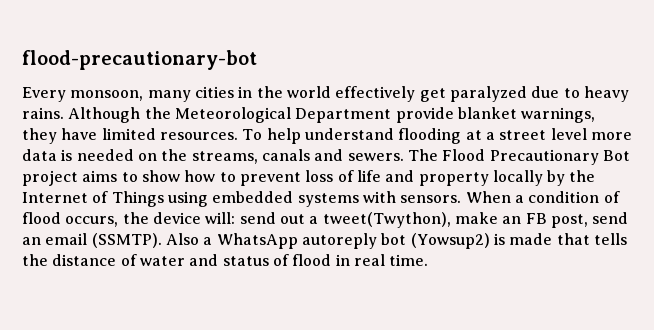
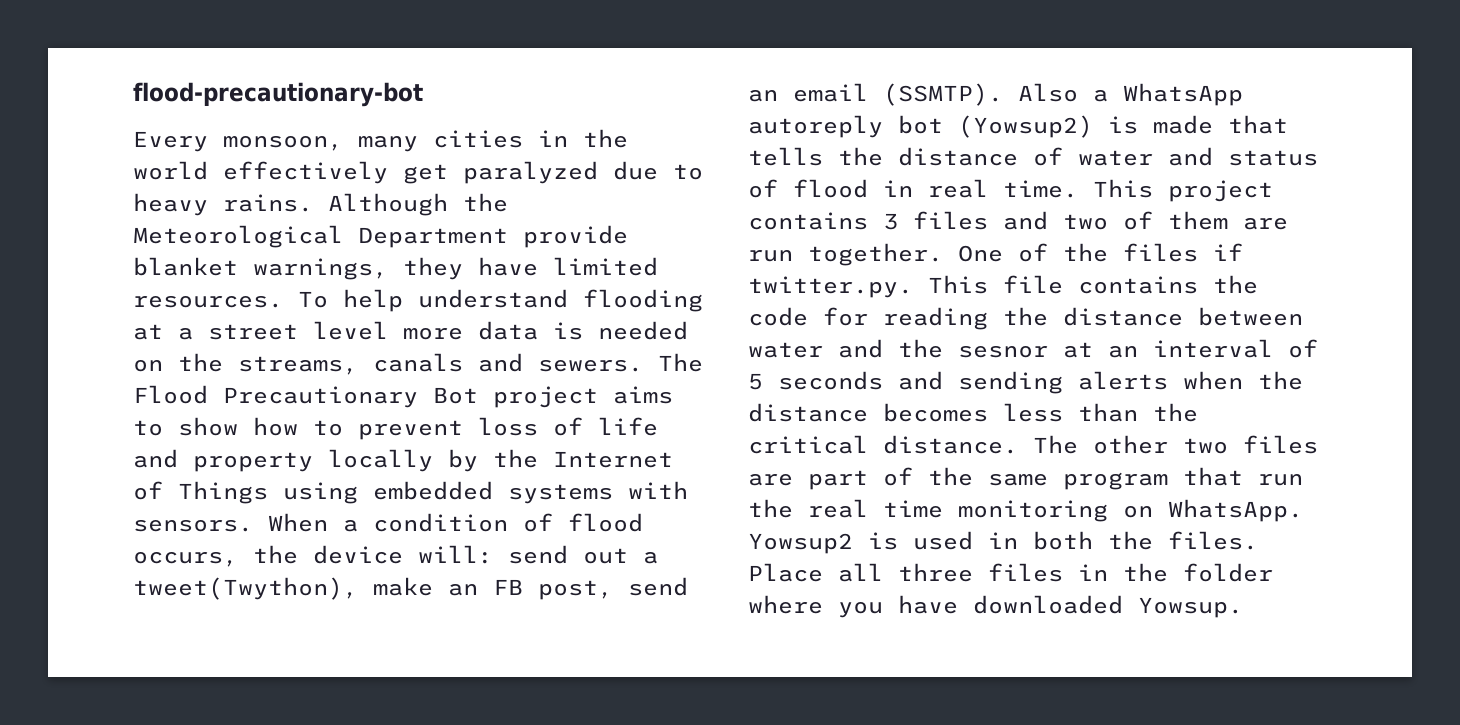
+ This project contains 3 files and two of them are run together. One of the files if twitter.py. This file contains the code for reading the distance between water and the sesnor at an interval of 5 seconds and sending alerts when the distance becomes less than the critical distance. The other two files are part of the same program that run the real time monitoring on WhatsApp. Yowsup2 is used in both the files. Place all three files in the folder where you have downloaded Yowsup.

